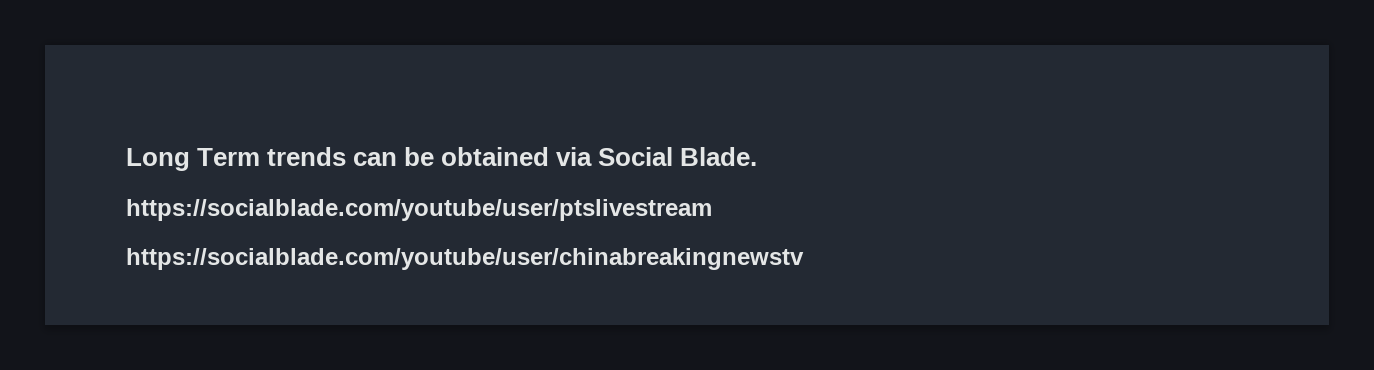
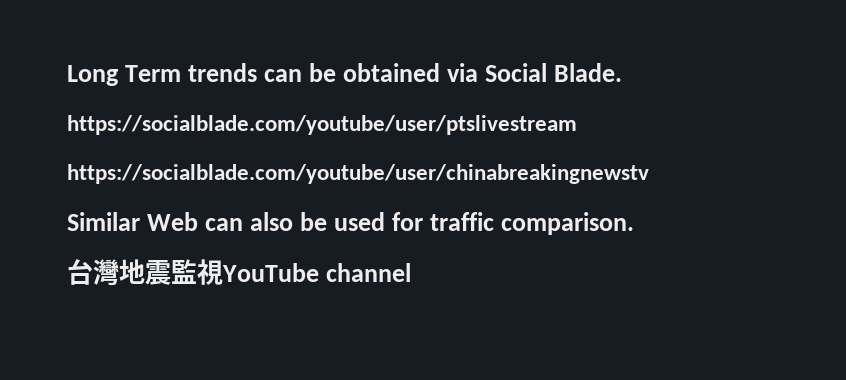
+ Similar Web can also be used for traffic comparison.
+ 台灣地震監視YouTube channel

